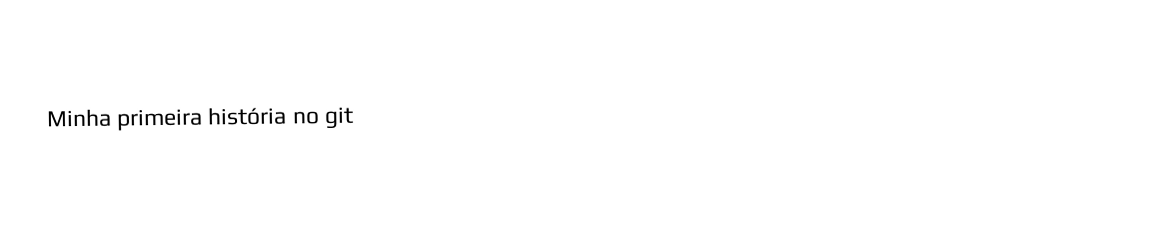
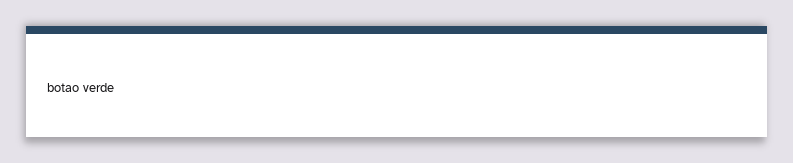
- Minha primeira história no git
+ botao verde

